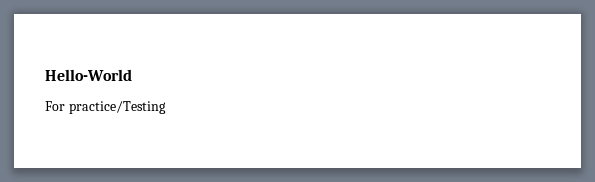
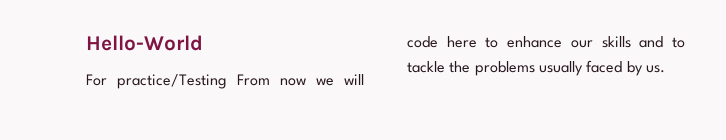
- For practice/Testing
+ For practice/Testing From now we will code here to enhance our skills and to tackle the problems usually faced by us.

